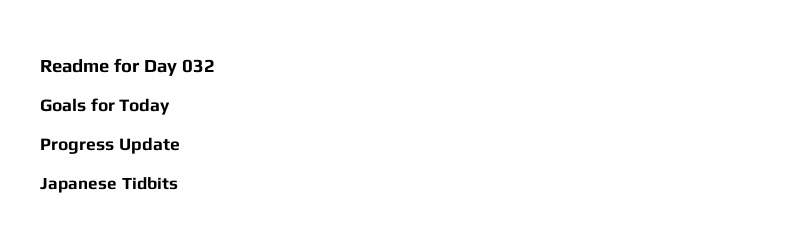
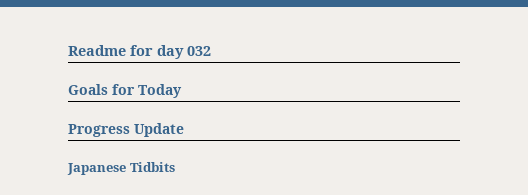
- Readme for Day 032
+ Readme for day 032

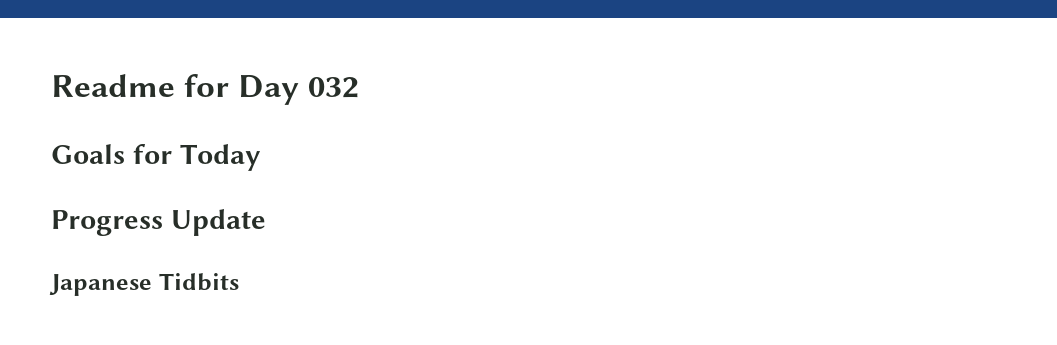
- Readme for day 032
+ Readme for Day 032

